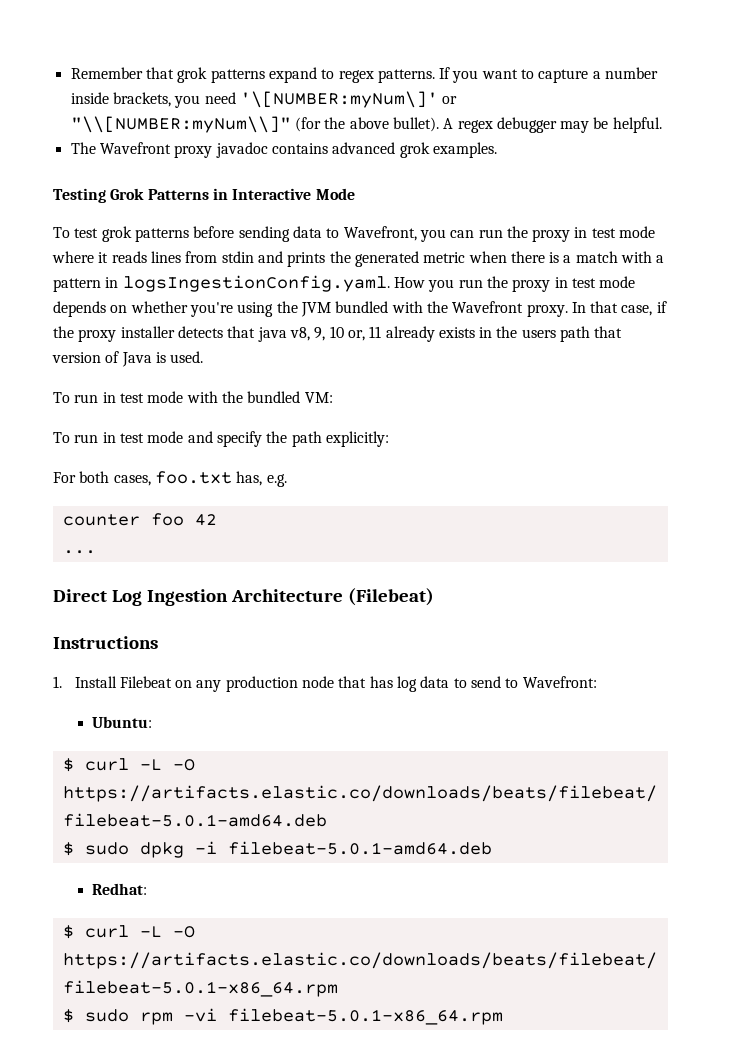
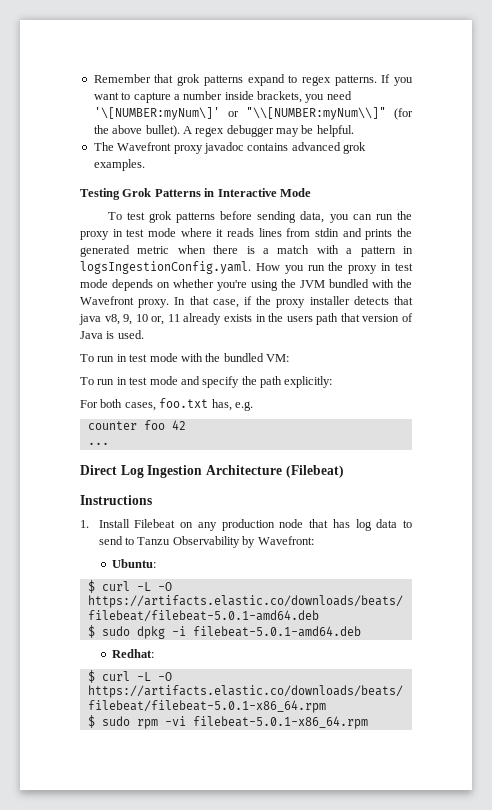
- To test grok patterns before sending data to Wavefront, you can run the proxy in test mode where it reads lines from stdin and prints the generated metric when there is a match with a pattern in logsIngestionConfig.yaml. How you run the proxy in test mode depends on whether you're using the JVM bundled with the Wavefront proxy.
+ To test grok patterns before sending data, you can run the proxy in test mode where it reads lines from stdin and prints the generated metric when there is a match with a pattern in logsIngestionConfig.yaml. How you run the proxy in test mode depends on whether you're using the JVM bundled with the Wavefront proxy.
- 1. Install Filebeat on any production node that has log data to send to Wavefront:
+ 1. Install Filebeat on any production node that has log data to send to Tanzu Observability by Wavefront:

